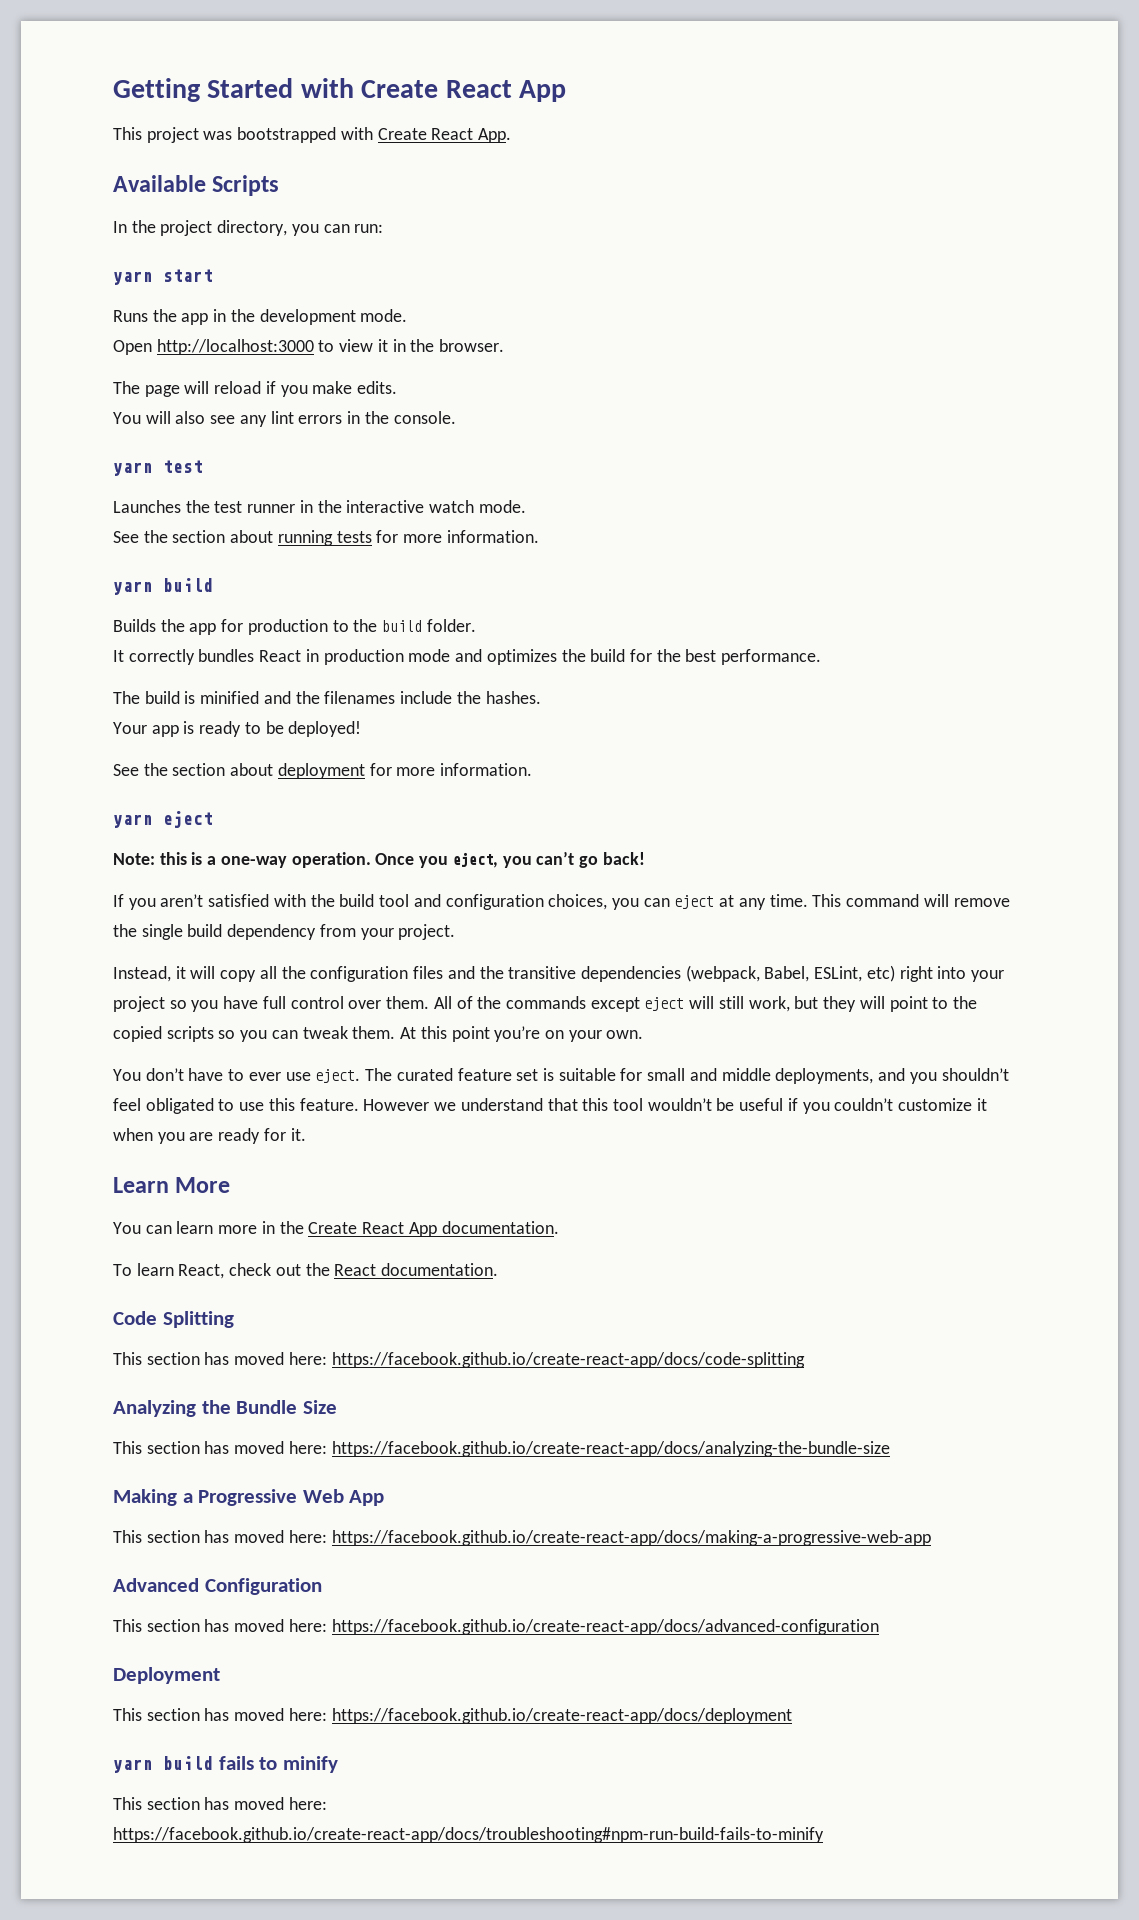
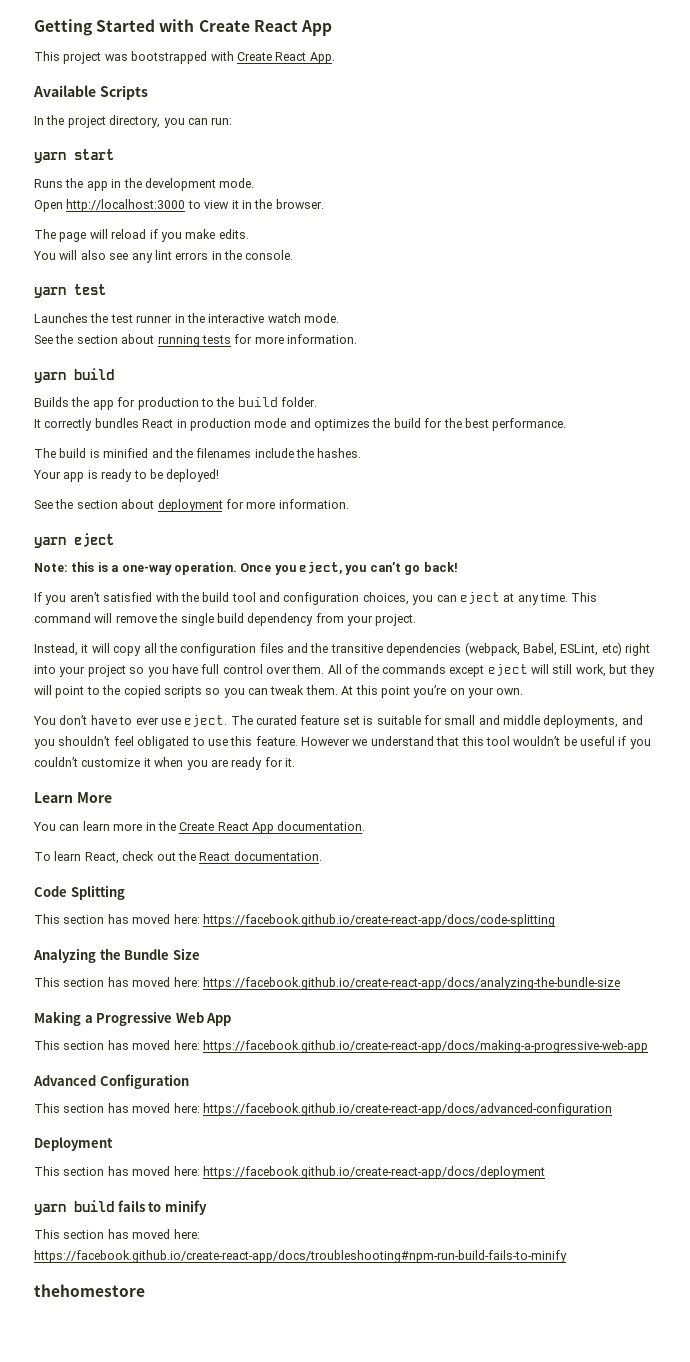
+ thehomestore

